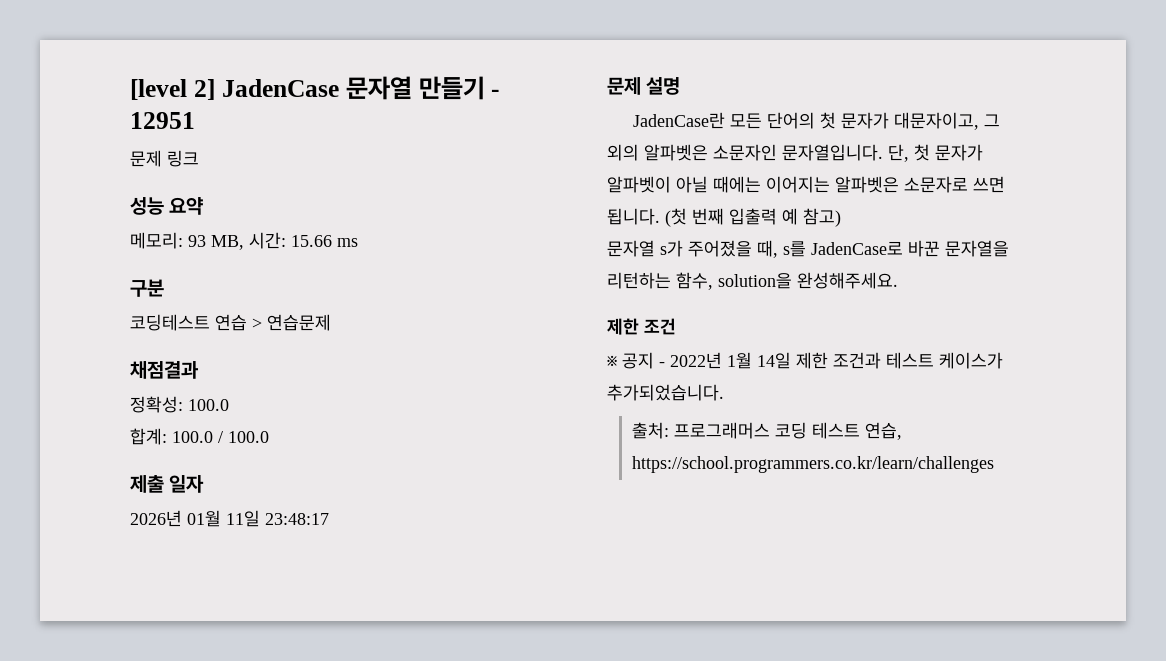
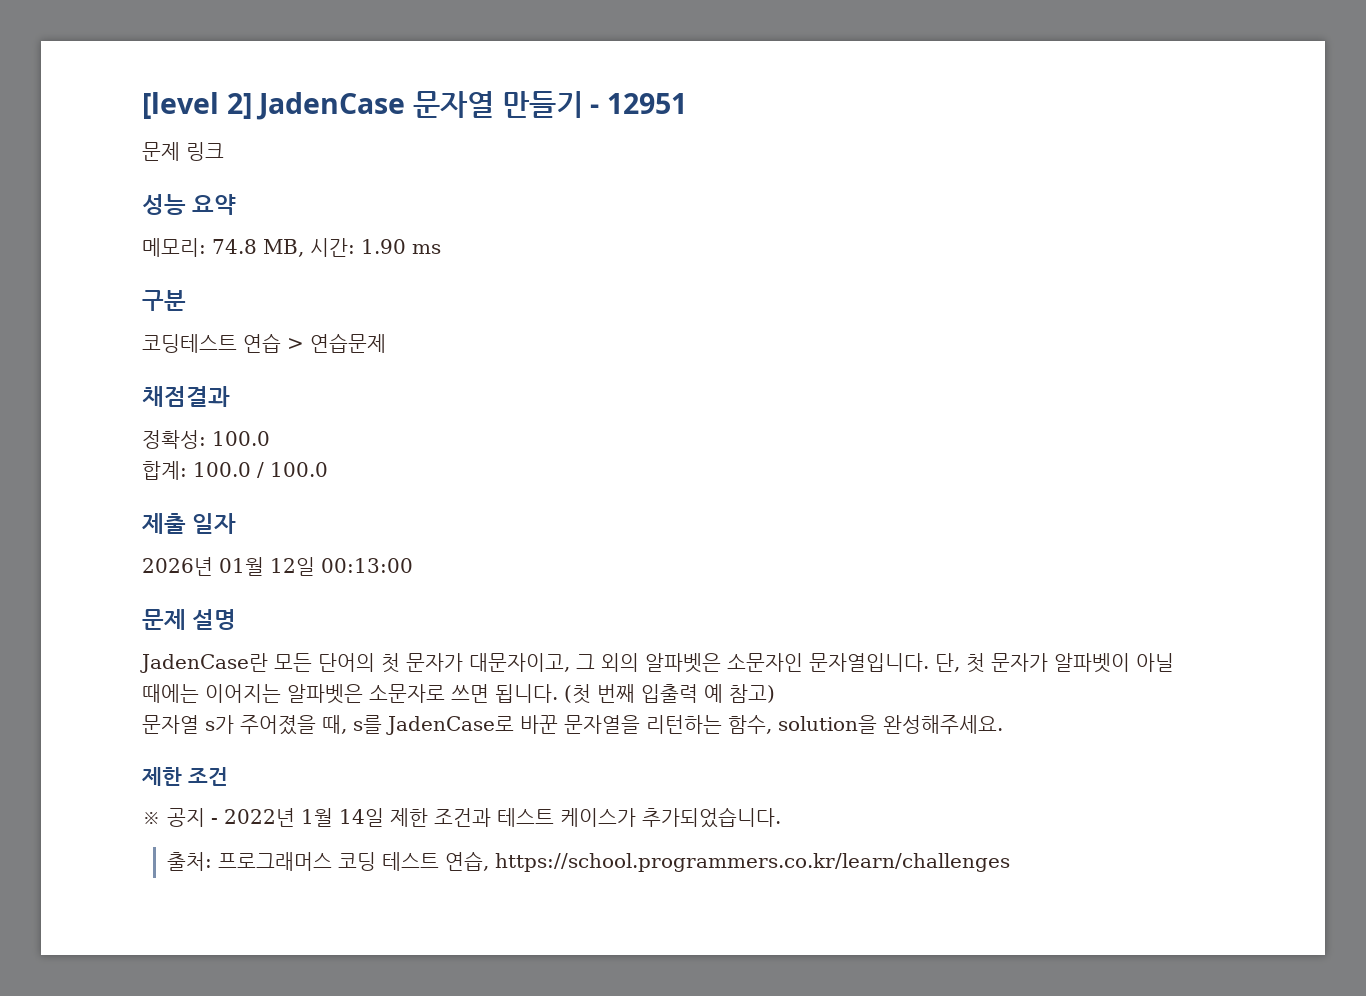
- 메모리: 93 MB, 시간: 15.66 ms
+ 메모리: 74.8 MB, 시간: 1.90 ms
- 2026년 01월 11일 23:48:17
+ 2026년 01월 12일 00:13:00

